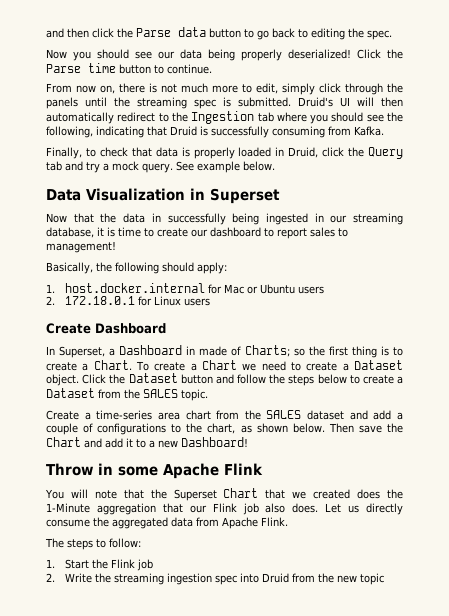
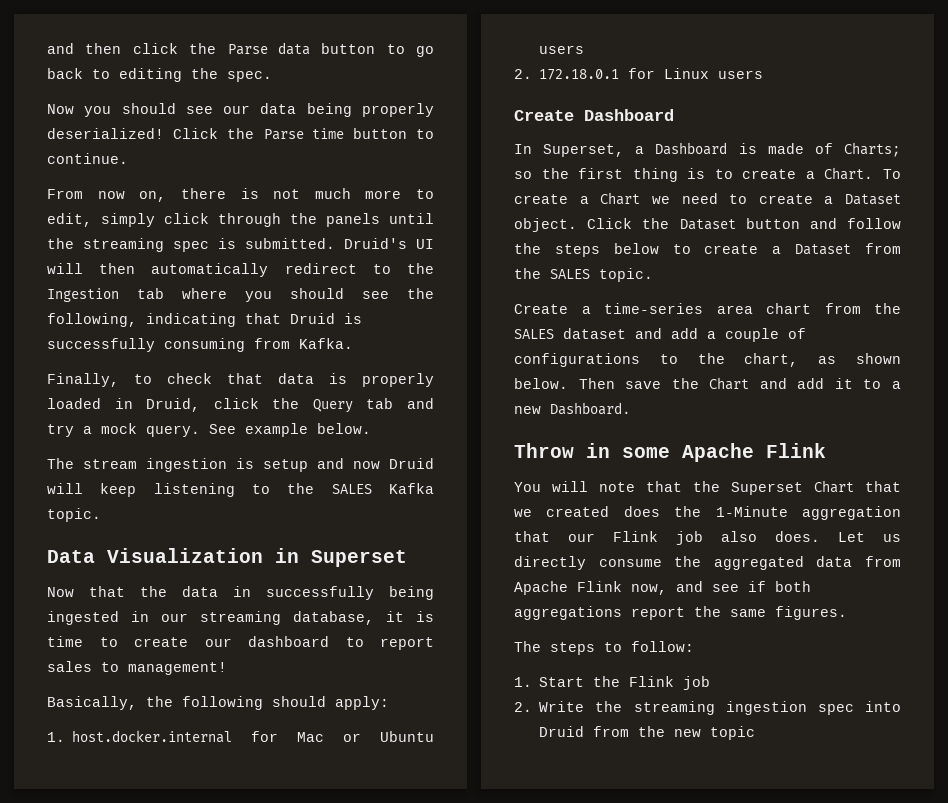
+ The stream ingestion is setup and now Druid will keep listening to the SALES Kafka topic.
- In Superset, a Dashboard in made of Charts; so the first thing is to create a Chart.
+ In Superset, a Dashboard is made of Charts; so the first thing is to create a Chart.
- Then save the Chart and add it to a new Dashboard!
+ Then save the Chart and add it to a new Dashboard.
- Let us directly consume the aggregated data from Apache Flink.
+ Let us directly consume the aggregated data from Apache Flink now, and see if both aggregations report the same figures.

